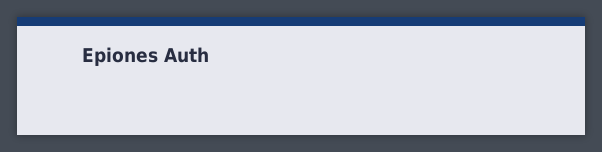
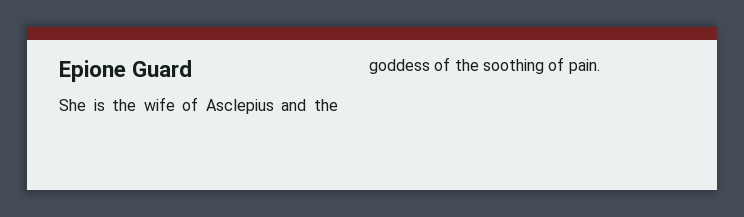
- Epiones Auth
+ Epione Guard
+ She is the wife of Asclepius and the goddess of the soothing of pain.

